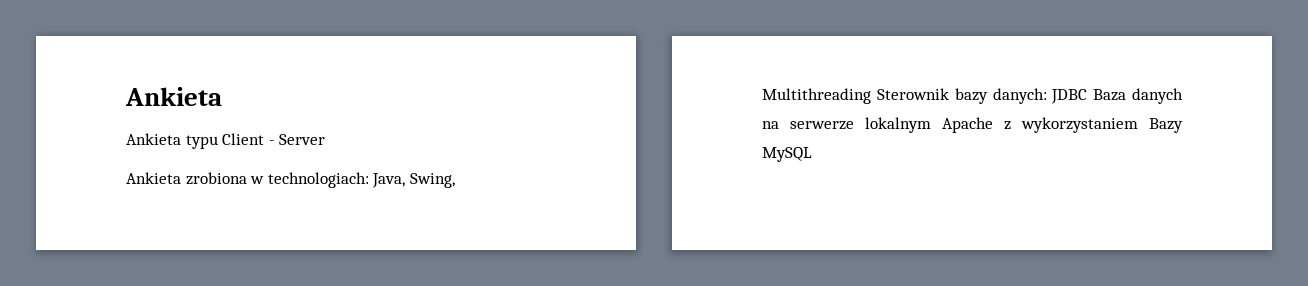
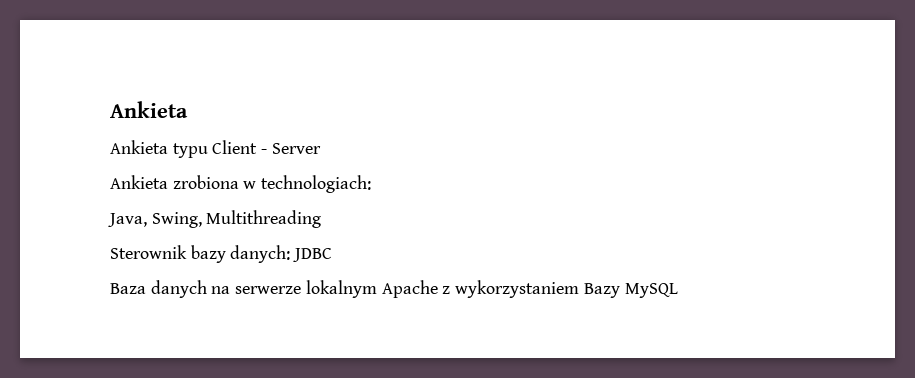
- Ankieta zrobiona w technologiach: Java, Swing, Multithreading Sterownik bazy danych: JDBC Baza danych na serwerze lokalnym Apache z wykorzystaniem Bazy MySQL
+ Ankieta zrobiona w technologiach:
+ Java, Swing, Multithreading
+ Sterownik bazy danych: JDBC
+ Baza danych na serwerze lokalnym Apache z wykorzystaniem Bazy MySQL

